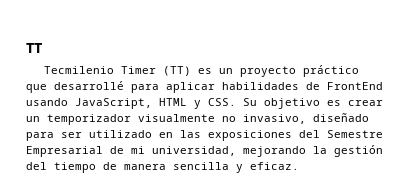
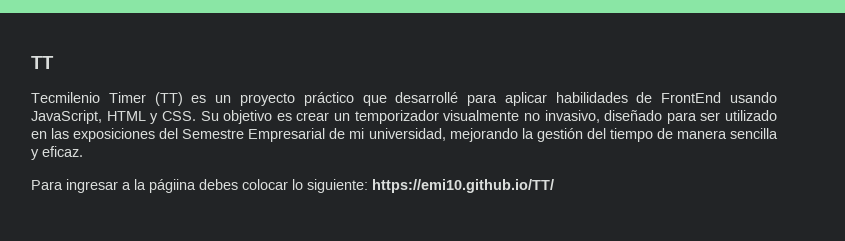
+ Para ingresar a la págiina debes colocar lo siguiente: https://emi10.github.io/TT/

